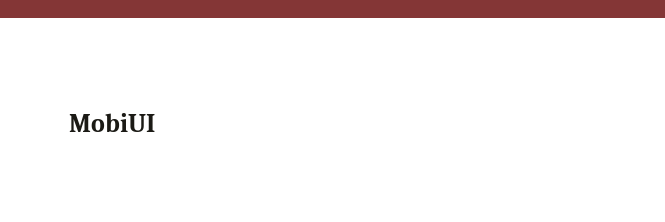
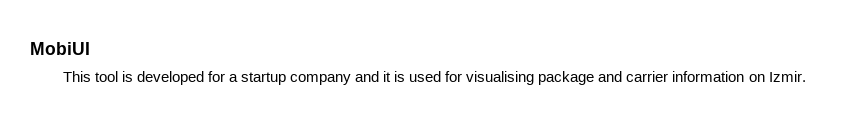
+ This tool is developed for a startup company and it is used for visualising package and carrier information on Izmir.

